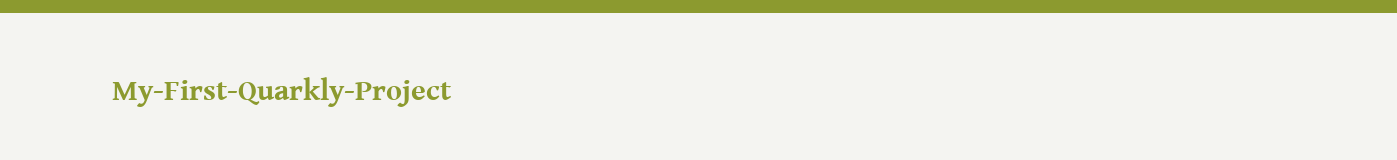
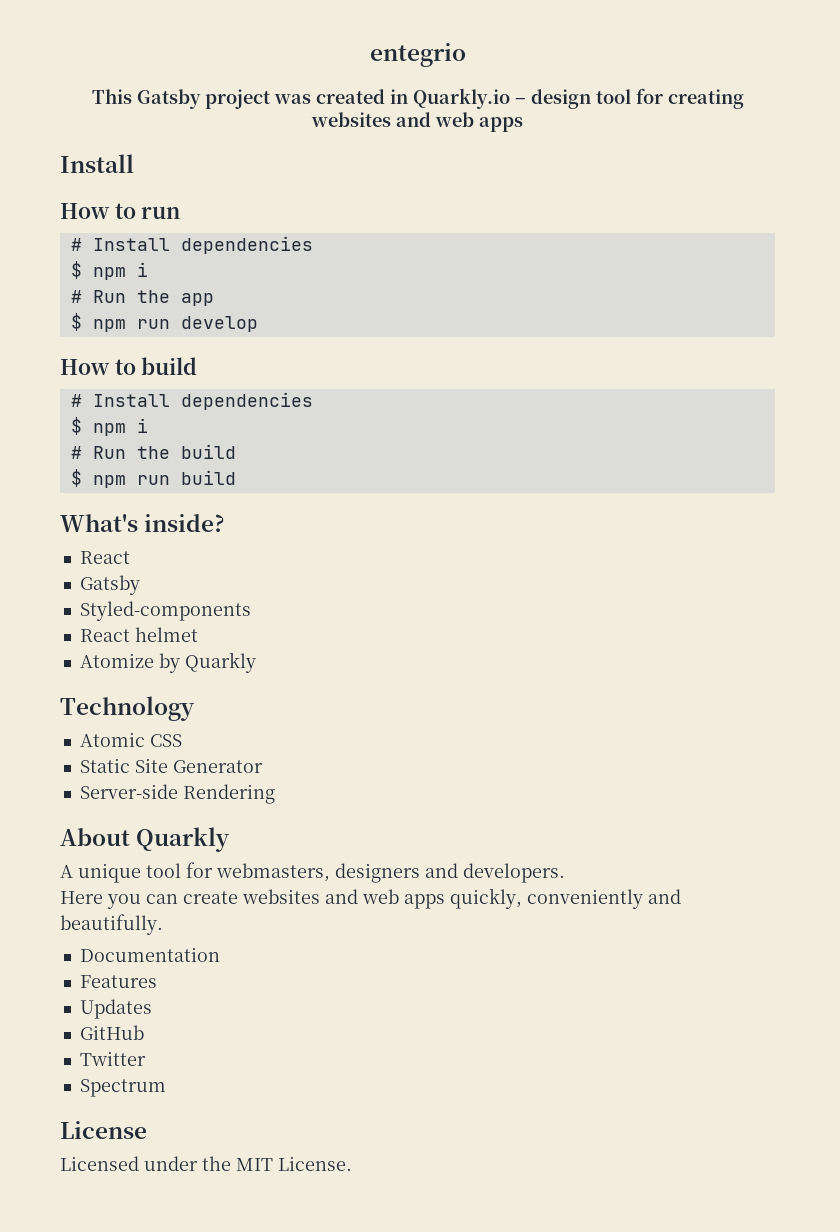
- My-First-Quarkly-Project
+ entegrio
+ This Gatsby project was created in Quarkly.io – design tool for creating websites and web apps
+ Install
+ How to run
+ # Install dependencies
+ $ npm i
+ # Run the app
+ $ npm run develop
+ How to build
+ # Install dependencies
+ $ npm i
+ # Run the build
+ $ npm run build
+ What's inside?
+ React
+ Gatsby
+ Styled-components
+ React helmet
+ Atomize by Quarkly
+ Technology
+ Atomic CSS
+ Static Site Generator
+ Server-side Rendering
+ About Quarkly
+ A unique tool for webmasters, designers and developers.
+ Here you can create websites and web apps quickly, conveniently and beautifully.
+ Documentation
+ Features
+ Updates
+ GitHub
+ Twitter
+ Spectrum
+ License
+ Licensed under the MIT License.

